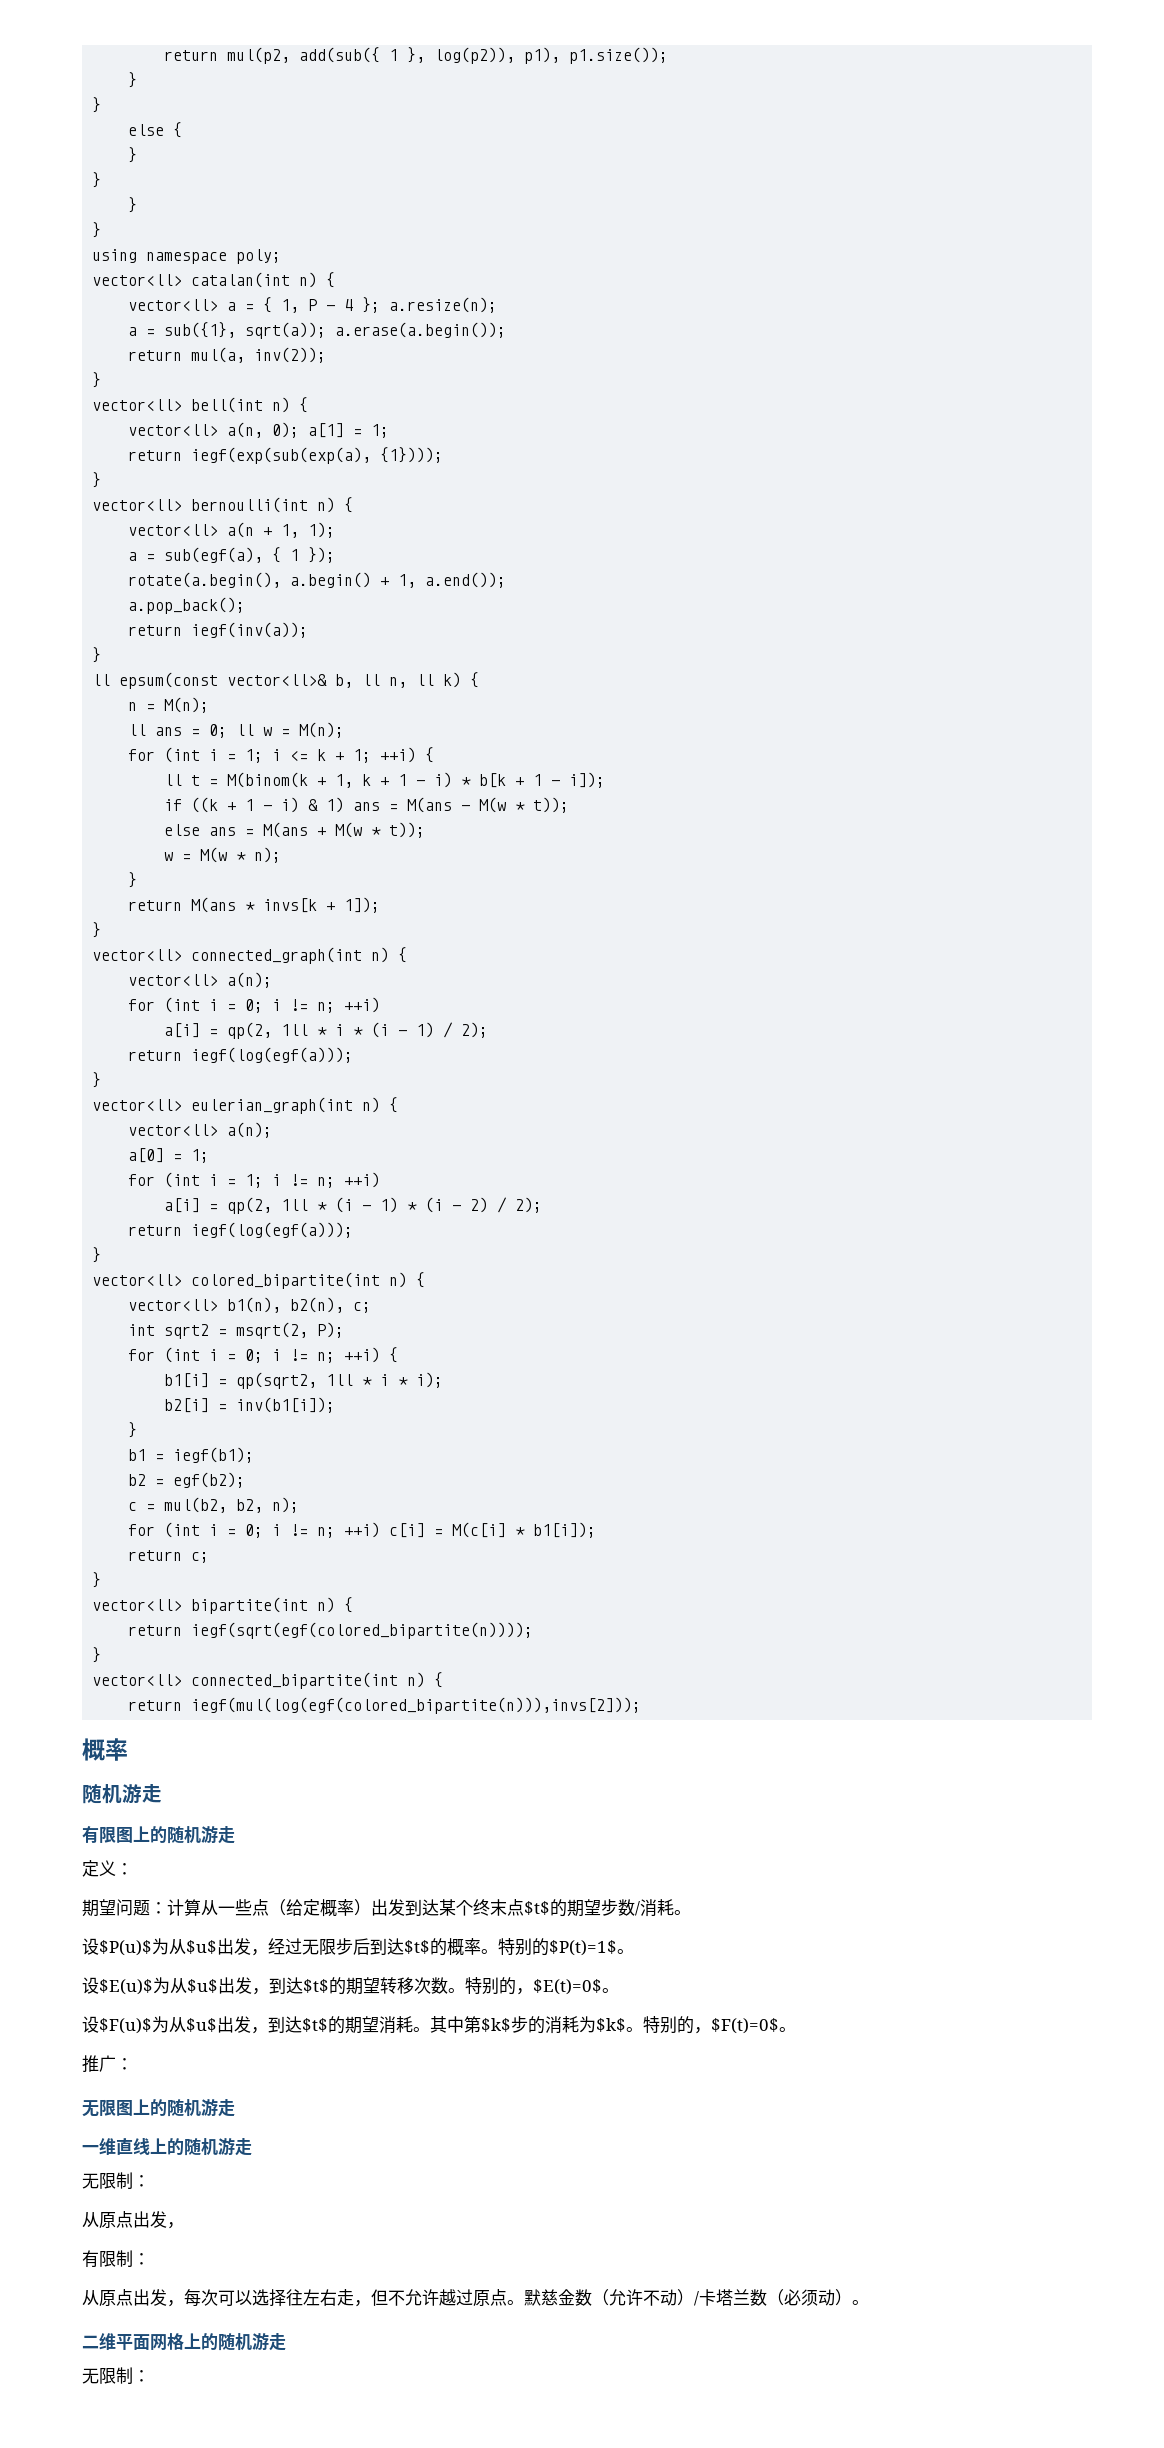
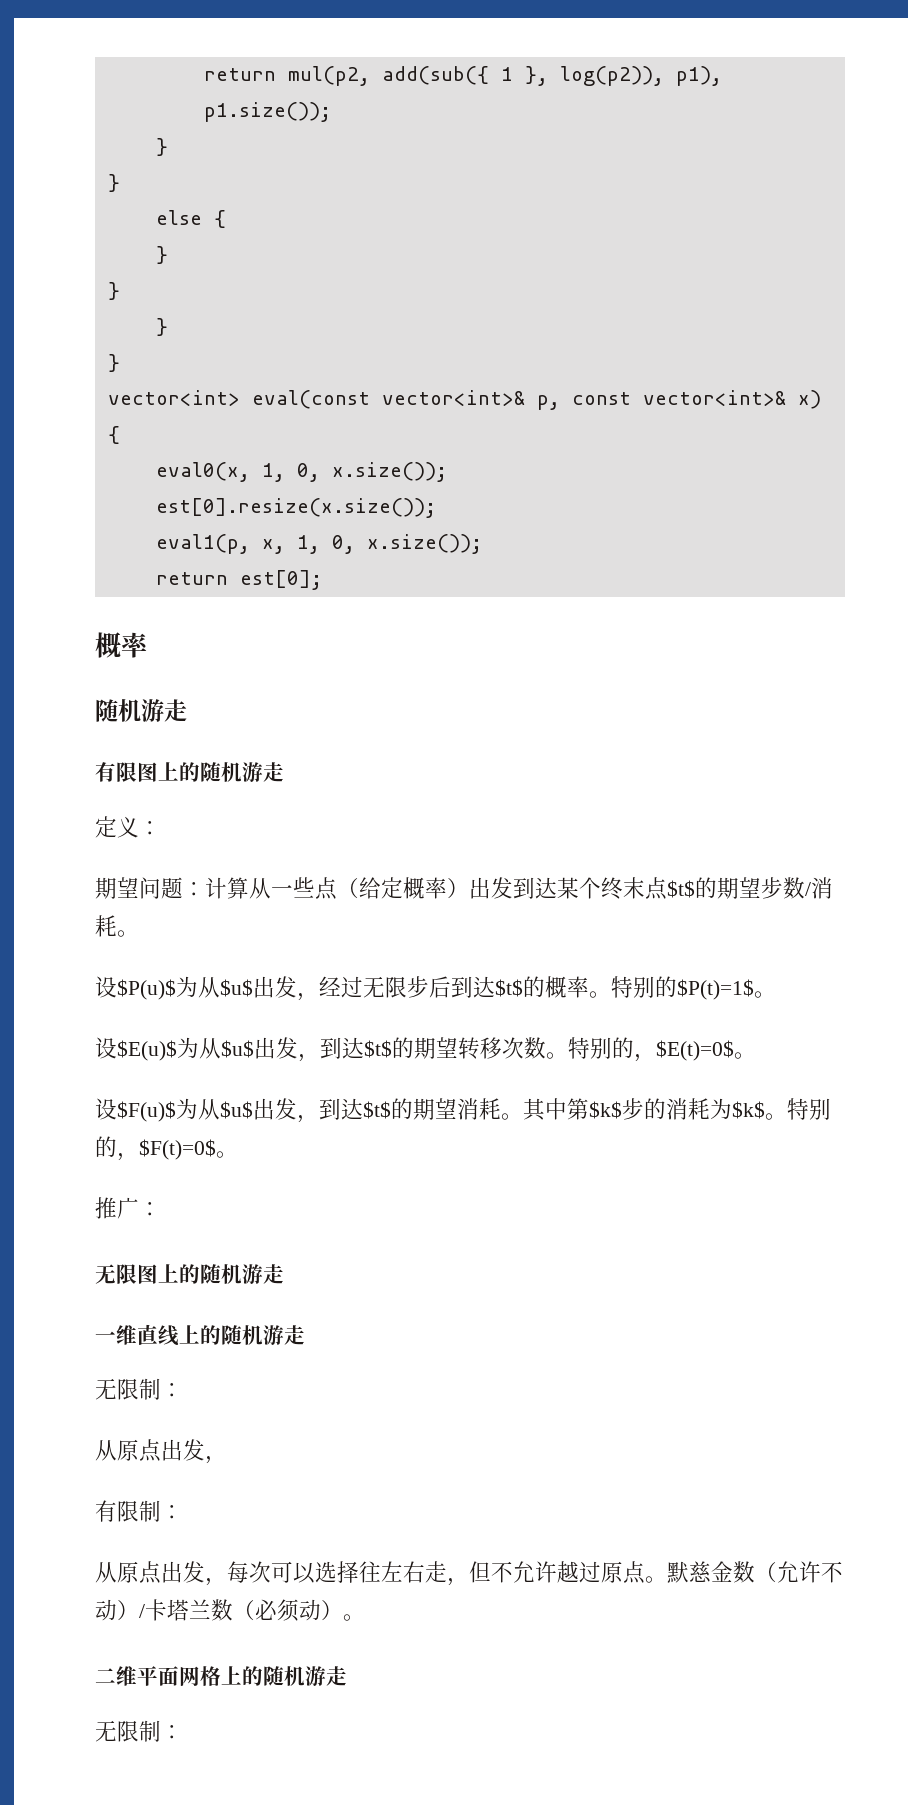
- using namespace poly;
- vector<ll> catalan(int n) {
- vector<ll> a = { 1, P - 4 }; a.resize(n);
- a = sub({1}, sqrt(a)); a.erase(a.begin());
- return mul(a, inv(2));
- }
- vector<ll> bell(int n) {
- vector<ll> a(n, 0); a[1] = 1;
- return iegf(exp(sub(exp(a), {1})));
- }
- vector<ll> bernoulli(int n) {
- vector<ll> a(n + 1, 1);
- a = sub(egf(a), { 1 });
- rotate(a.begin(), a.begin() + 1, a.end());
- a.pop_back();
- return iegf(inv(a));
- }
- ll epsum(const vector<ll>& b, ll n, ll k) {
- n = M(n);
- ll ans = 0; ll w = M(n);
- for (int i = 1; i <= k + 1; ++i) {
- ll t = M(binom(k + 1, k + 1 - i) * b[k + 1 - i]);
- if ((k + 1 - i) & 1) ans = M(ans - M(w * t));
- else ans = M(ans + M(w * t));
- w = M(w * n);
- }
- return M(ans * invs[k + 1]);
- }
- vector<ll> connected_graph(int n) {
- vector<ll> a(n);
- for (int i = 0; i != n; ++i)
- a[i] = qp(2, 1ll * i * (i - 1) / 2);
- return iegf(log(egf(a)));
- }
- vector<ll> eulerian_graph(int n) {
- vector<ll> a(n);
- a[0] = 1;
- for (int i = 1; i != n; ++i)
- a[i] = qp(2, 1ll * (i - 1) * (i - 2) / 2);
- return iegf(log(egf(a)));
- }
- vector<ll> colored_bipartite(int n) {
- vector<ll> b1(n), b2(n), c;
- int sqrt2 = msqrt(2, P);
- for (int i = 0; i != n; ++i) {
- b1[i] = qp(sqrt2, 1ll * i * i);
- b2[i] = inv(b1[i]);
- }
- b1 = iegf(b1);
- b2 = egf(b2);
- c = mul(b2, b2, n);
- for (int i = 0; i != n; ++i) c[i] = M(c[i] * b1[i]);
- return c;
- }
- vector<ll> bipartite(int n) {
- return iegf(sqrt(egf(colored_bipartite(n))));
- }
- vector<ll> connected_bipartite(int n) {
- return iegf(mul(log(egf(colored_bipartite(n))),invs[2]));
+ vector<int> eval(const vector<int>& p, const vector<int>& x) {
+ eval0(x, 1, 0, x.size());
+ est[0].resize(x.size());
+ eval1(p, x, 1, 0, x.size());
+ return est[0];

